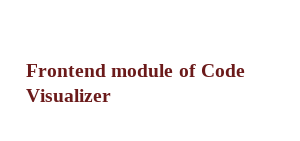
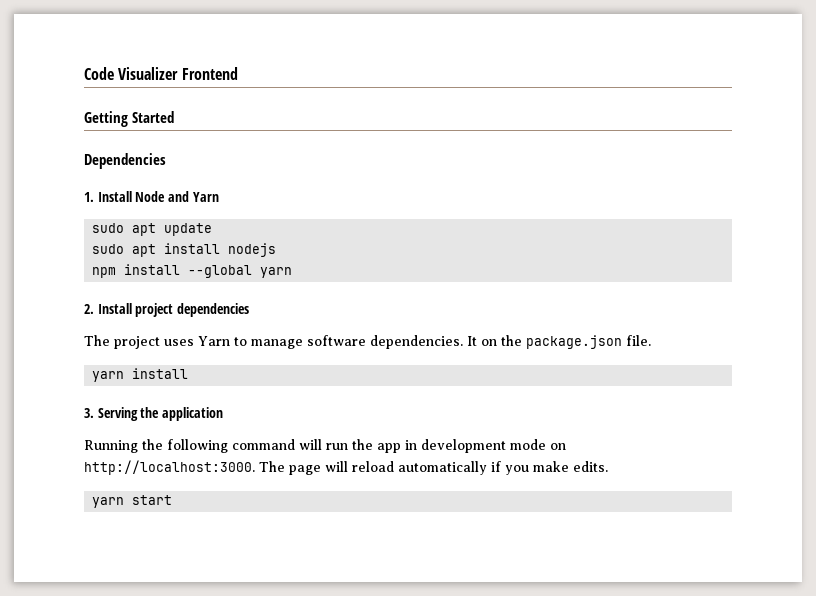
- Frontend module of Code Visualizer
+ Code Visualizer Frontend
+ Getting Started
+ Dependencies
+ 1. Install Node and Yarn
+ sudo apt update
+ sudo apt install nodejs
+ npm install --global yarn
+ 2. Install project dependencies
+ The project uses Yarn to manage software dependencies. It on the package.json file.
+ yarn install
+ 3. Serving the application
+ Running the following command will run the app in development mode on http://localhost:3000. The page will reload automatically if you make edits.
+ yarn start

